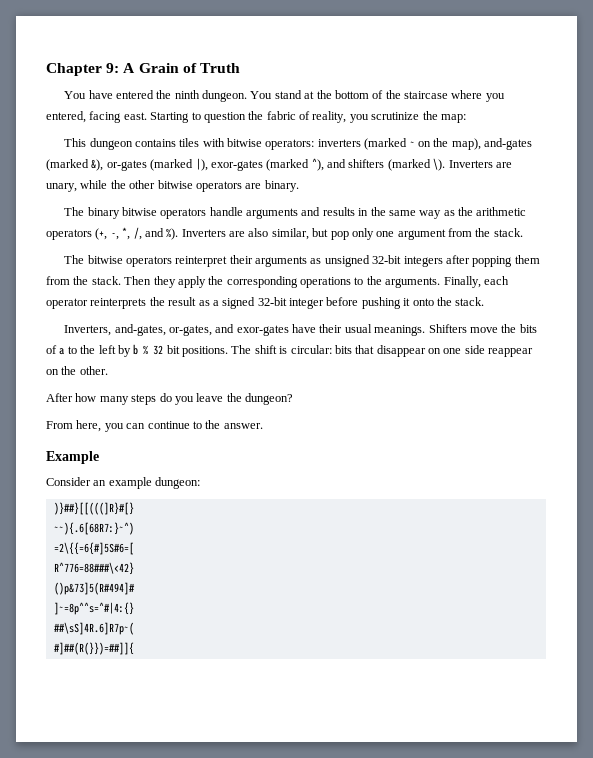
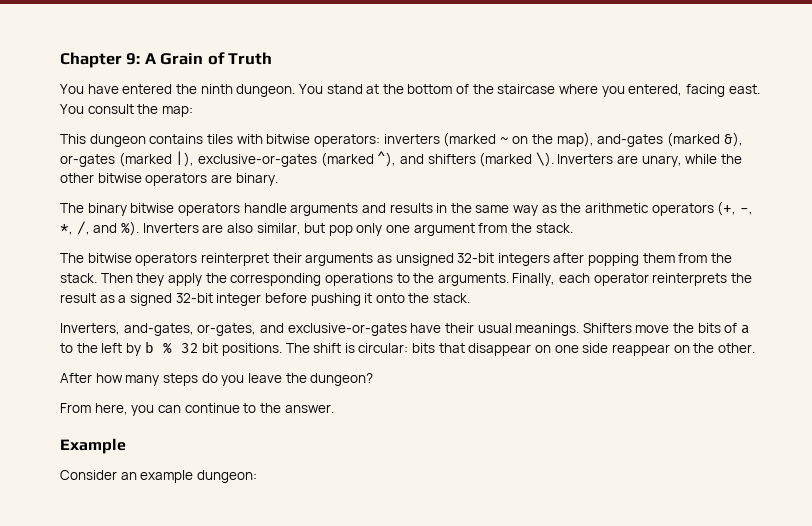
- Starting to question the fabric of reality, you scrutinize the map:
+ You consult the map:
- This dungeon contains tiles with bitwise operators: inverters (marked ~ on the map), and-gates (marked &), or-gates (marked |), exor-gates (marked ^), and shifters (marked \).
+ This dungeon contains tiles with bitwise operators: inverters (marked ~ on the map), and-gates (marked &), or-gates (marked |), exclusive-or-gates (marked ^), and shifters (marked \).
- Inverters, and-gates, or-gates, and exor-gates have their usual meanings.
+ Inverters, and-gates, or-gates, and exclusive-or-gates have their usual meanings.
- )}##}[[(((]R}#[}
- ~~){.6[68R7:}~^)
- =2\{{=6{#]5S#6=[
- R^776=88###\<42}
- ()p&73]5(R#494]#
- ]~=8p^^s=^#|4:{}
- ##\sS]4R.6]R7p~(
- #]##(R(}})=##]]{

